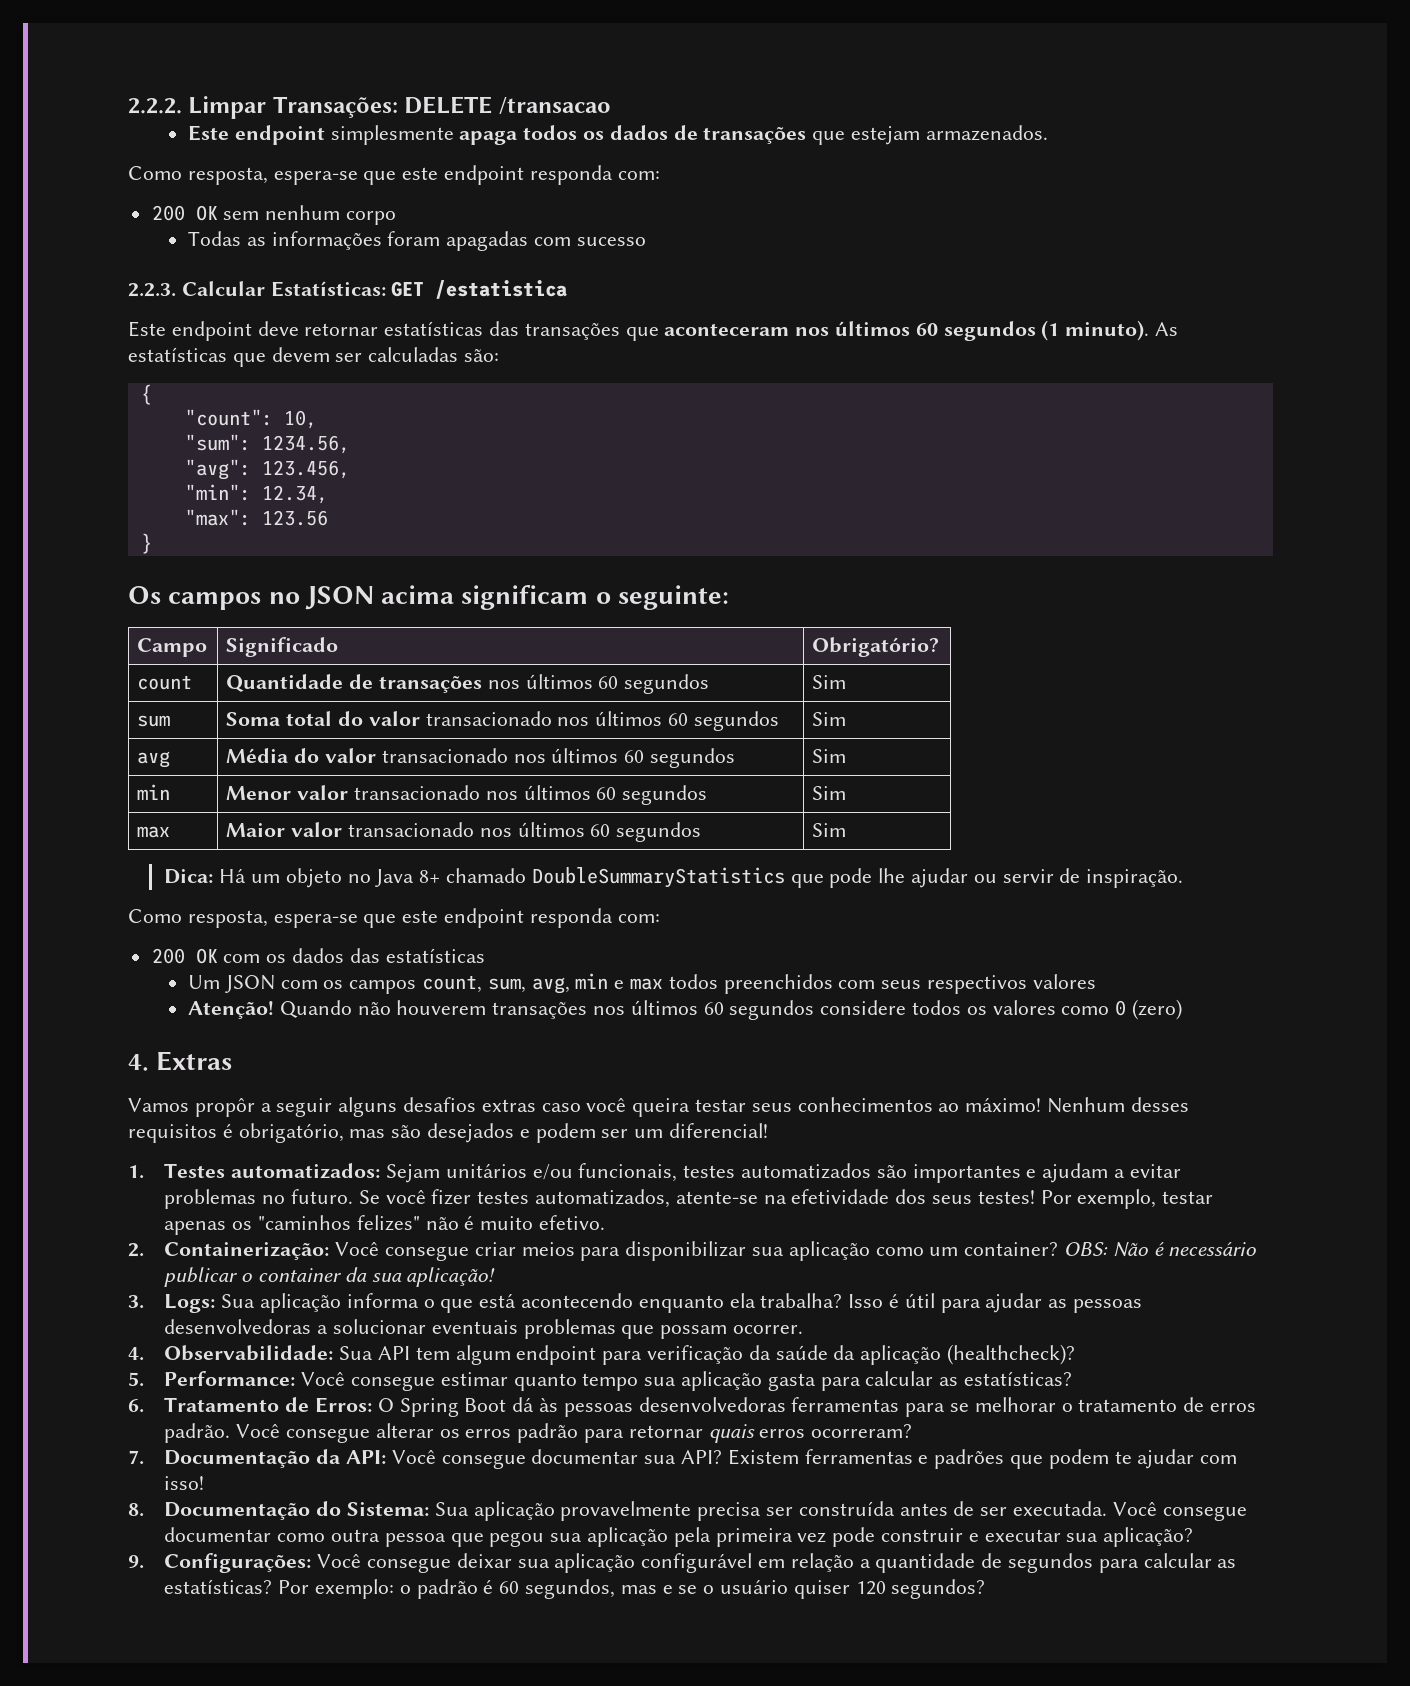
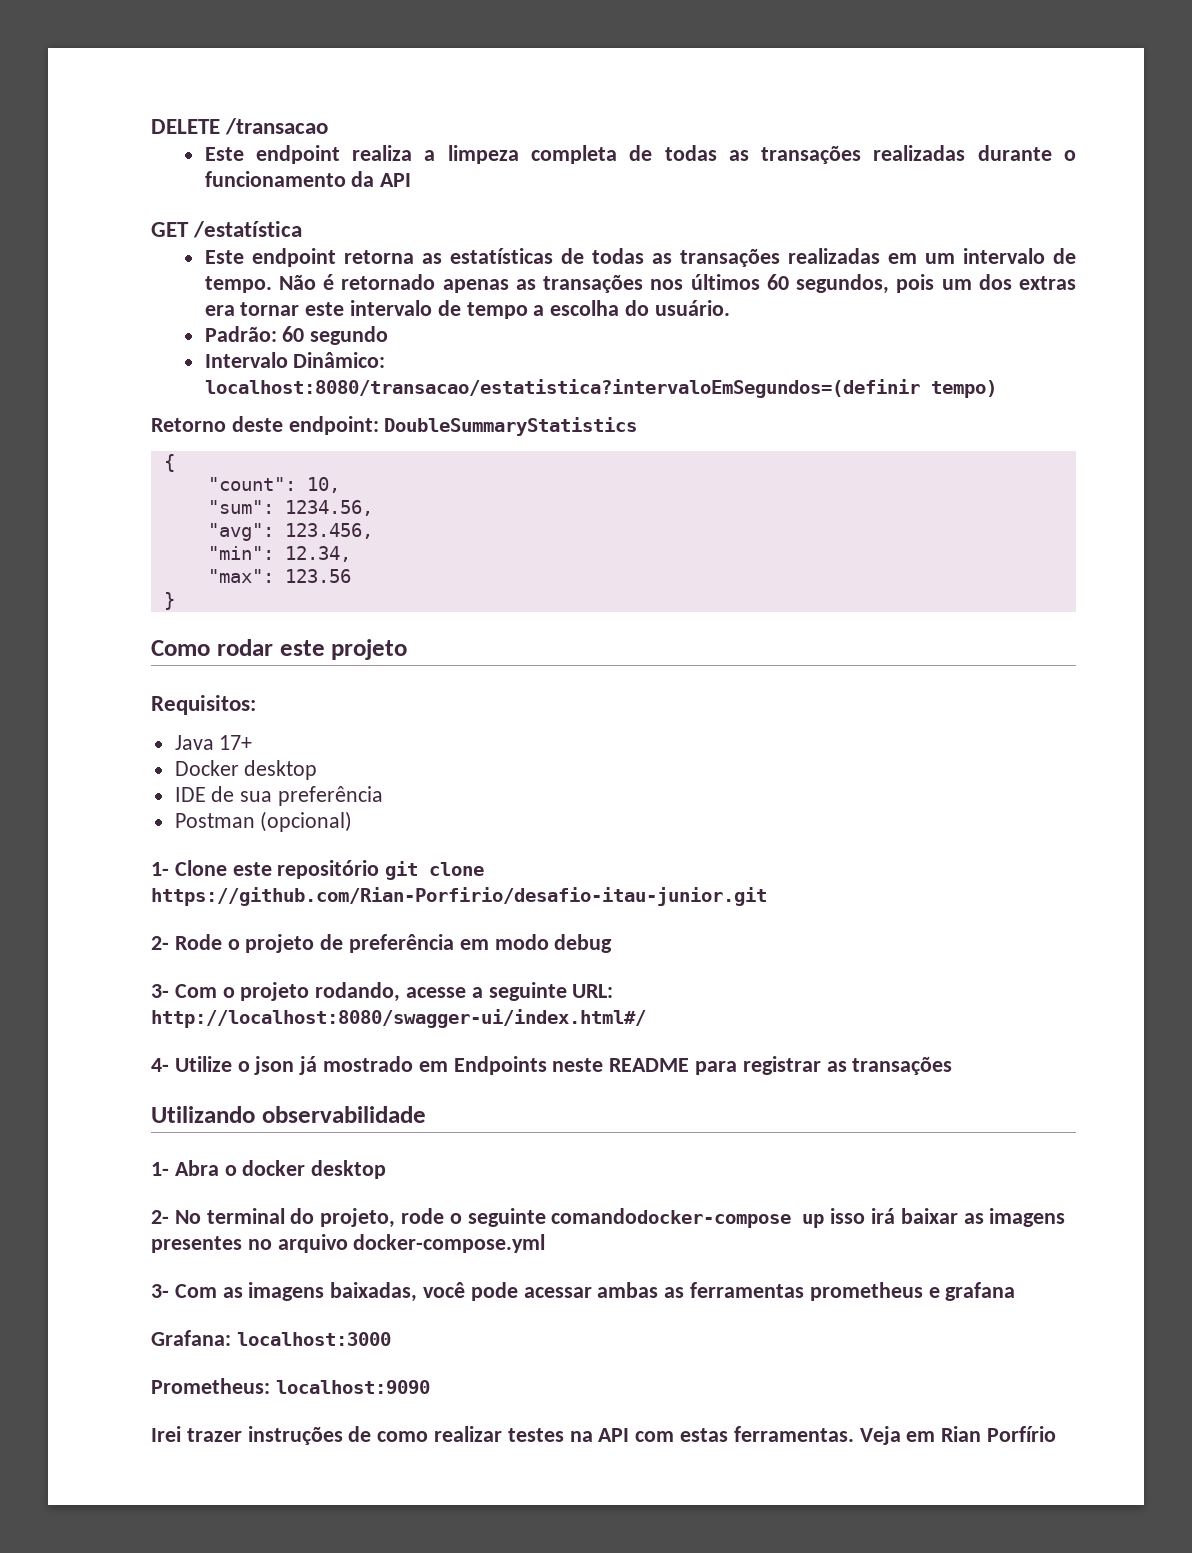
- 2.2.2. Limpar Transações: DELETE /transacao
+ DELETE /transacao
- Este endpoint simplesmente apaga todos os dados de transações que estejam armazenados.
- Como resposta, espera-se que este endpoint responda com:
- 200 OK sem nenhum corpo
- Todas as informações foram apagadas com sucesso
- 2.2.3. Calcular Estatísticas: GET /estatistica
- Este endpoint deve retornar estatísticas das transações que aconteceram nos últimos 60 segundos (1 minuto). As estatísticas que devem ser calculadas são:
+ Este endpoint realiza a limpeza completa de todas as transações realizadas durante o funcionamento da API
+ GET /estatística
+ Este endpoint retorna as estatísticas de todas as transações realizadas em um intervalo de tempo. Não é retornado apenas as transações nos últimos 60 segundos, pois um dos extras era tornar este intervalo de tempo a escolha do usuário.
+ Padrão: 60 segundo
+ Intervalo Dinâmico: localhost:8080/transacao/estatistica?intervaloEmSegundos=(definir tempo)
+ Retorno deste endpoint: DoubleSummaryStatistics
- Os campos no JSON acima significam o seguinte:
- Campo | Significado | Obrigatório?
- count | Quantidade de transações nos últimos 60 segundos | Sim
- sum | Soma total do valor transacionado nos últimos 60 segundos | Sim
- avg | Média do valor transacionado nos últimos 60 segundos | Sim
- min | Menor valor transacionado nos últimos 60 segundos | Sim
- max | Maior valor transacionado nos últimos 60 segundos | Sim
- Dica: Há um objeto no Java 8+ chamado DoubleSummaryStatistics que pode lhe ajudar ou servir de inspiração.
- Como resposta, espera-se que este endpoint responda com:
- 200 OK com os dados das estatísticas
- Um JSON com os campos count, sum, avg, min e max todos preenchidos com seus respectivos valores
- Atenção! Quando não houverem transações nos últimos 60 segundos considere todos os valores como 0 (zero)
- 4. Extras
- Vamos propôr a seguir alguns desafios extras caso você queira testar seus conhecimentos ao máximo! Nenhum desses requisitos é obrigatório, mas são desejados e podem ser um diferencial!
- 1. Testes automatizados: Sejam unitários e/ou funcionais, testes automatizados são importantes e ajudam a evitar problemas no futuro. Se você fizer testes automatizados, atente-se na efetividade dos seus testes! Por exemplo, testar apenas os "caminhos felizes" não é muito efetivo.
- 2. Containerização: Você consegue criar meios para disponibilizar sua aplicação como um container? OBS: Não é necessário publicar o container da sua aplicação!
- 3. Logs: Sua aplicação informa o que está acontecendo enquanto ela trabalha? Isso é útil para ajudar as pessoas desenvolvedoras a solucionar eventuais problemas que possam ocorrer.
- 4. Observabilidade: Sua API tem algum endpoint para verificação da saúde da aplicação (healthcheck)?
- 5. Performance: Você consegue estimar quanto tempo sua aplicação gasta para calcular as estatísticas?
- 6. Tratamento de Erros: O Spring Boot dá às pessoas desenvolvedoras ferramentas para se melhorar o tratamento de erros padrão. Você consegue alterar os erros padrão para retornar quais erros ocorreram?
- 7. Documentação da API: Você consegue documentar sua API? Existem ferramentas e padrões que podem te ajudar com isso!
- 8. Documentação do Sistema: Sua aplicação provavelmente precisa ser construída antes de ser executada. Você consegue documentar como outra pessoa que pegou sua aplicação pela primeira vez pode construir e executar sua aplicação?
- 9. Configurações: Você consegue deixar sua aplicação configurável em relação a quantidade de segundos para calcular as estatísticas? Por exemplo: o padrão é 60 segundos, mas e se o usuário quiser 120 segundos?
+ Como rodar este projeto
+ Requisitos:
+ Java 17+
+ Docker desktop
+ IDE de sua preferência
+ Postman (opcional)
+ 1- Clone este repositório git clone https://github.com/Rian-Porfirio/desafio-itau-junior.git
+ 2- Rode o projeto de preferência em modo debug
+ 3- Com o projeto rodando, acesse a seguinte URL: http://localhost:8080/swagger-ui/index.html#/
+ 4- Utilize o json já mostrado em Endpoints neste README para registrar as transações
+ Utilizando observabilidade
+ 1- Abra o docker desktop
+ 2- No terminal do projeto, rode o seguinte comandodocker-compose up isso irá baixar as imagens presentes no arquivo docker-compose.yml
+ 3- Com as imagens baixadas, você pode acessar ambas as ferramentas prometheus e grafana
+ Grafana: localhost:3000
+ Prometheus: localhost:9090
+ Irei trazer instruções de como realizar testes na API com estas ferramentas. Veja em Rian Porfírio

